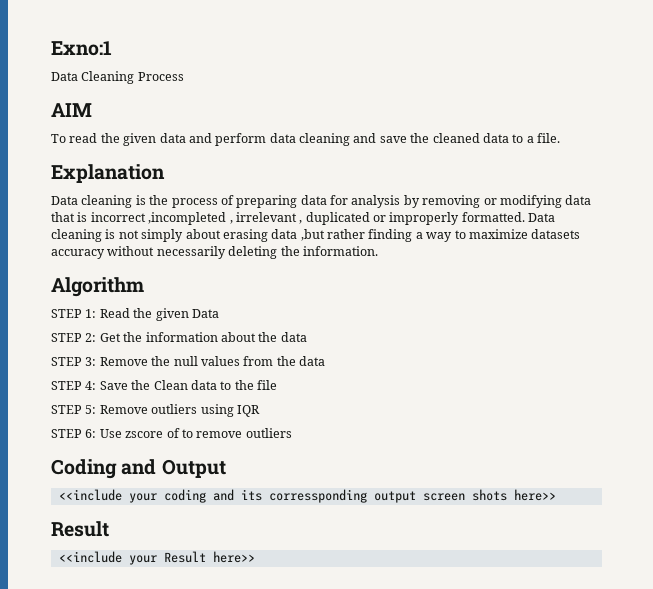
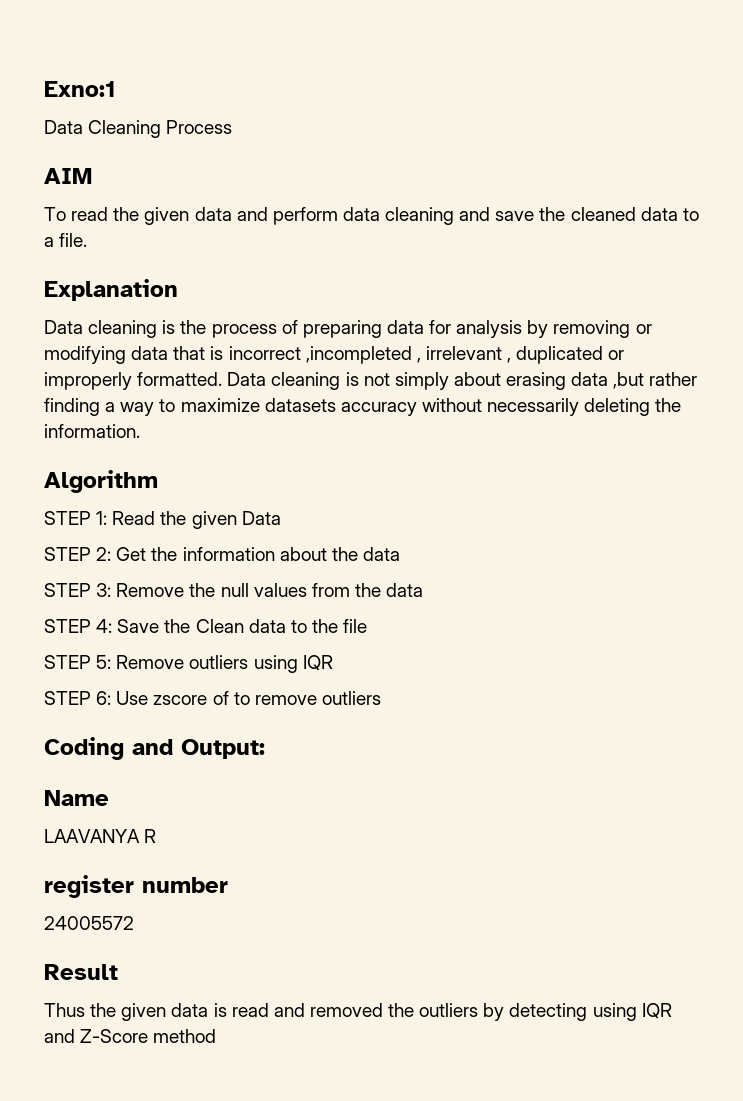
- Coding and Output
- <<include your coding and its corressponding output screen shots here>>
+ Coding and Output:
+ Name
+ LAAVANYA R
+ register number
+ 24005572
  Result
- <<include your Result here>>
+ Thus the given data is read and removed the outliers by detecting using IQR and Z-Score method

